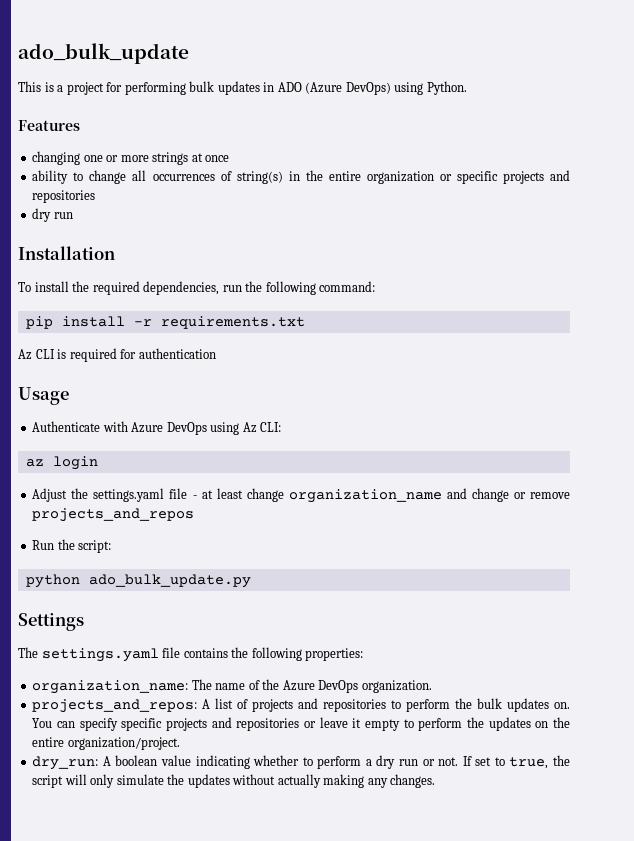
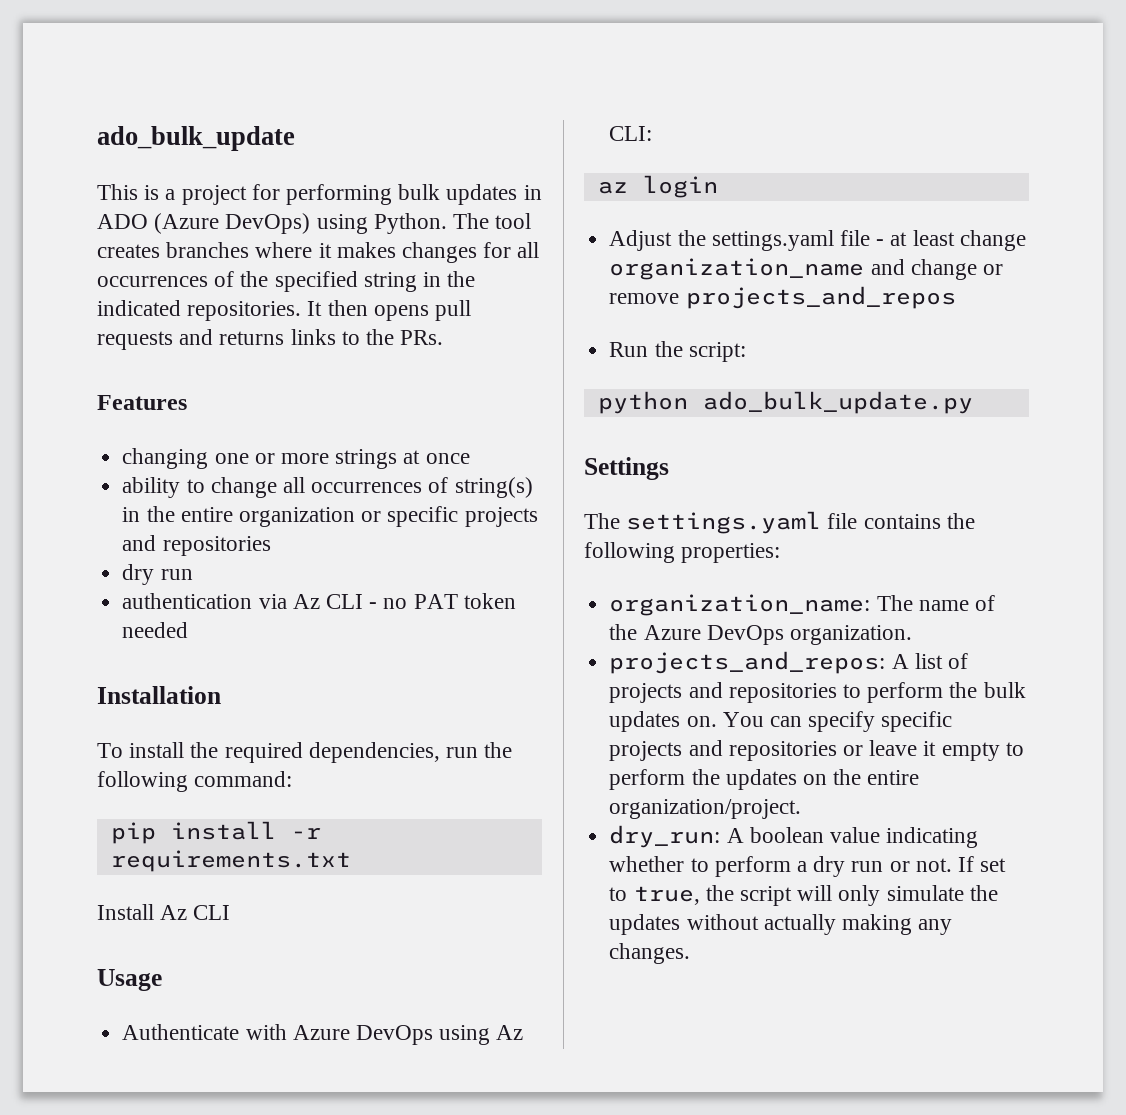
+ The tool creates branches where it makes changes for all occurrences of the specified string in the indicated repositories. It then opens pull requests and returns links to the PRs.
+ authentication via Az CLI - no PAT token needed
- Az CLI is required for authentication
+ Install Az CLI

